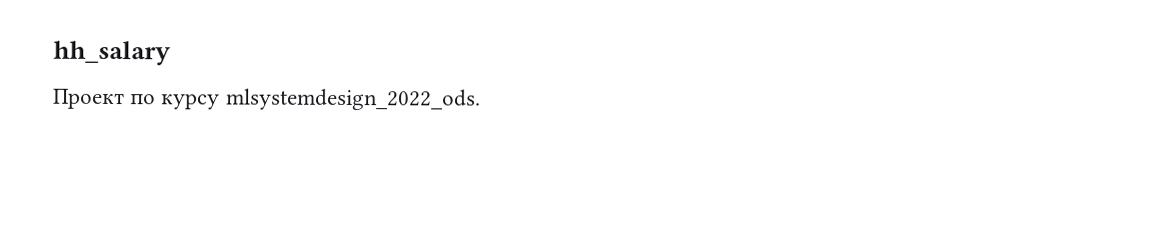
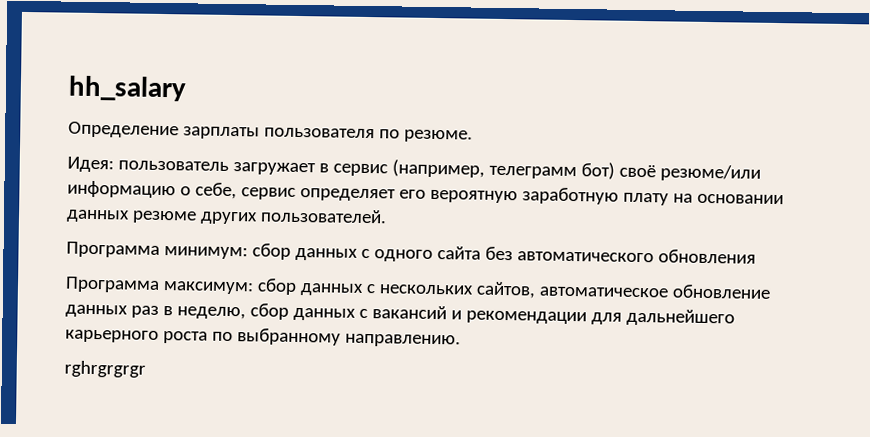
- Проект по курсу mlsystemdesign_2022_ods.
+ Определение зарплаты пользователя по резюме.
+ Идея: пользователь загружает в сервис (например, телеграмм бот) своё резюме/или информацию о себе, сервис определяет его вероятную заработную плату на основании данных резюме других пользователей.
+ Программа минимум: сбор данных с одного сайта без автоматического обновления
+ Программа максимум: сбор данных с нескольких сайтов, автоматическое обновление данных раз в неделю, сбор данных с вакансий и рекомендации для дальнейшего карьерного роста по выбранному направлению.
+ rghrgrgrgr

